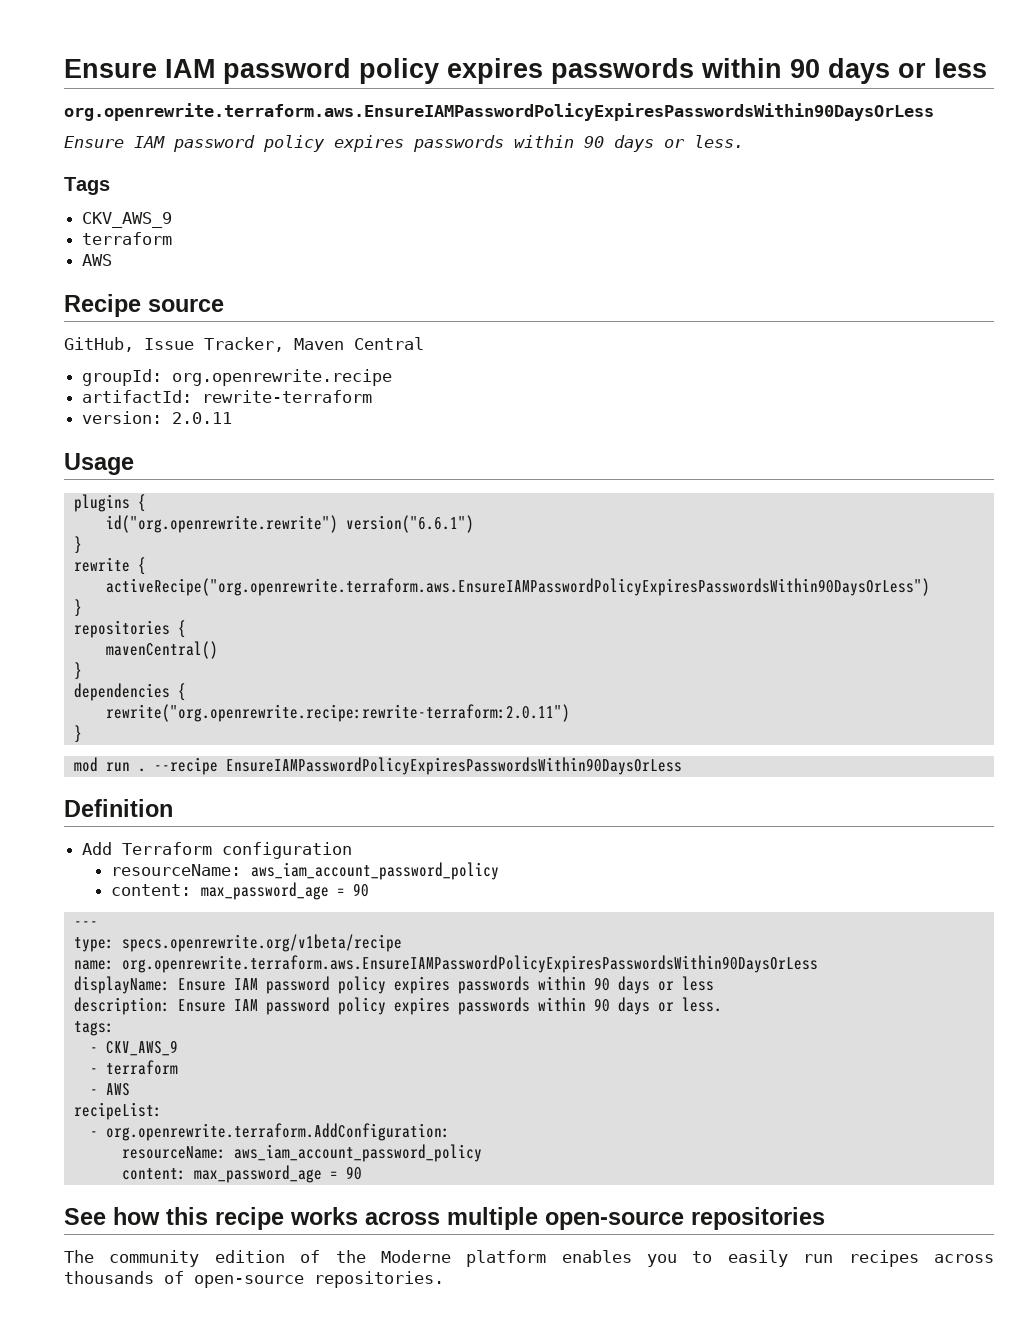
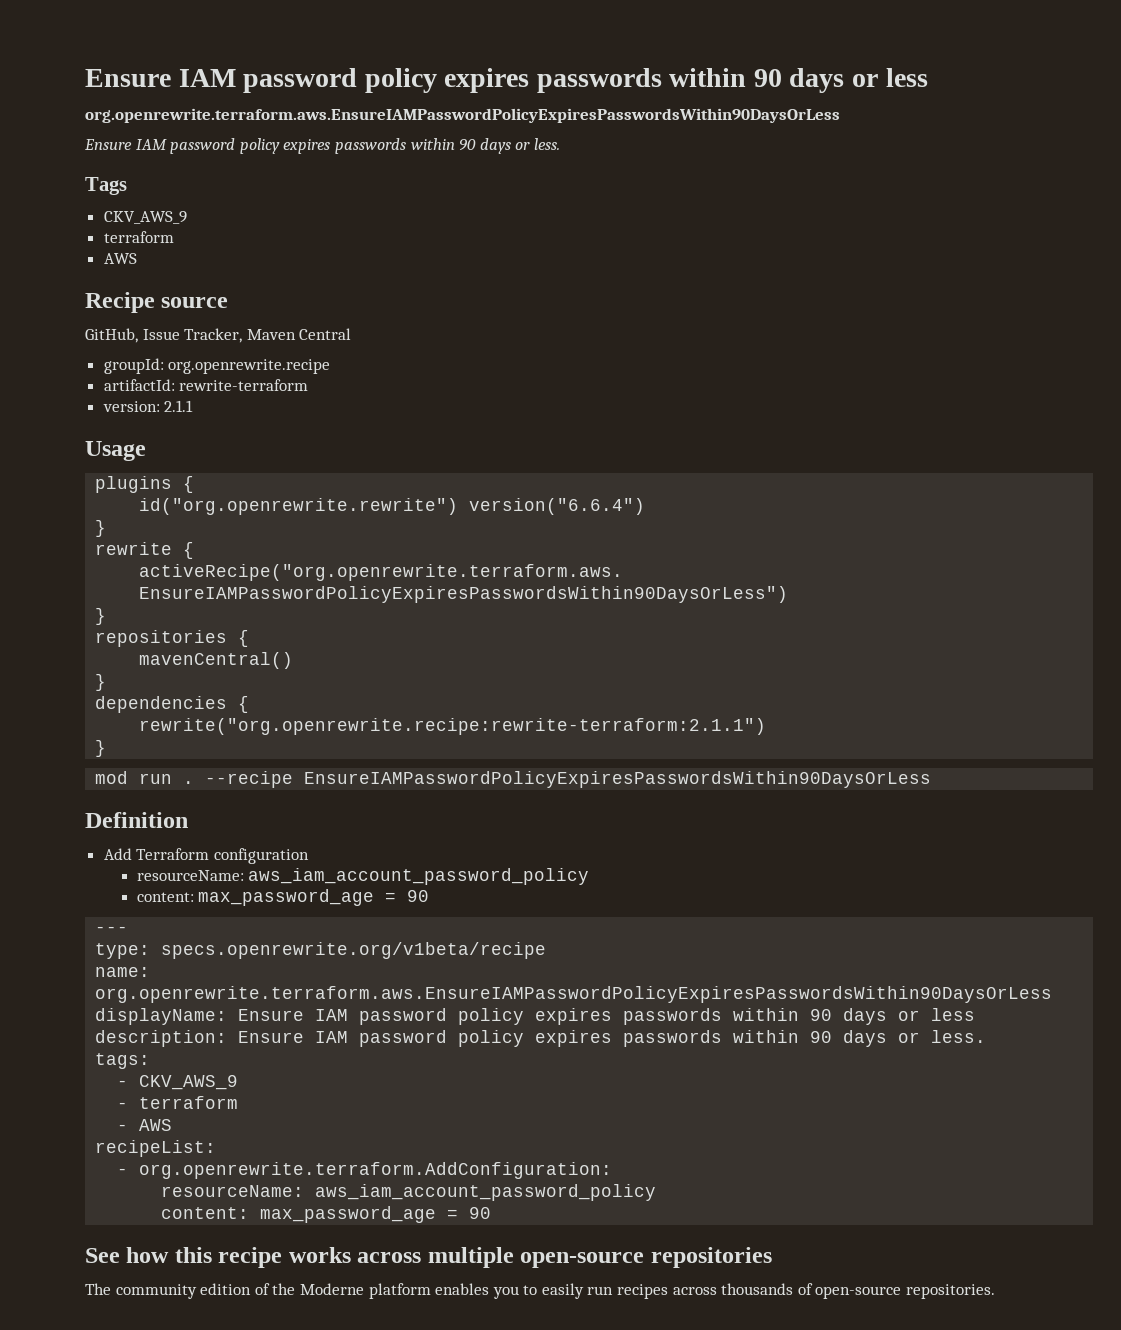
- version: 2.0.11
+ version: 2.1.1
- id("org.openrewrite.rewrite") version("6.6.1")
+ id("org.openrewrite.rewrite") version("6.6.4")
- rewrite("org.openrewrite.recipe:rewrite-terraform:2.0.11")
+ rewrite("org.openrewrite.recipe:rewrite-terraform:2.1.1")

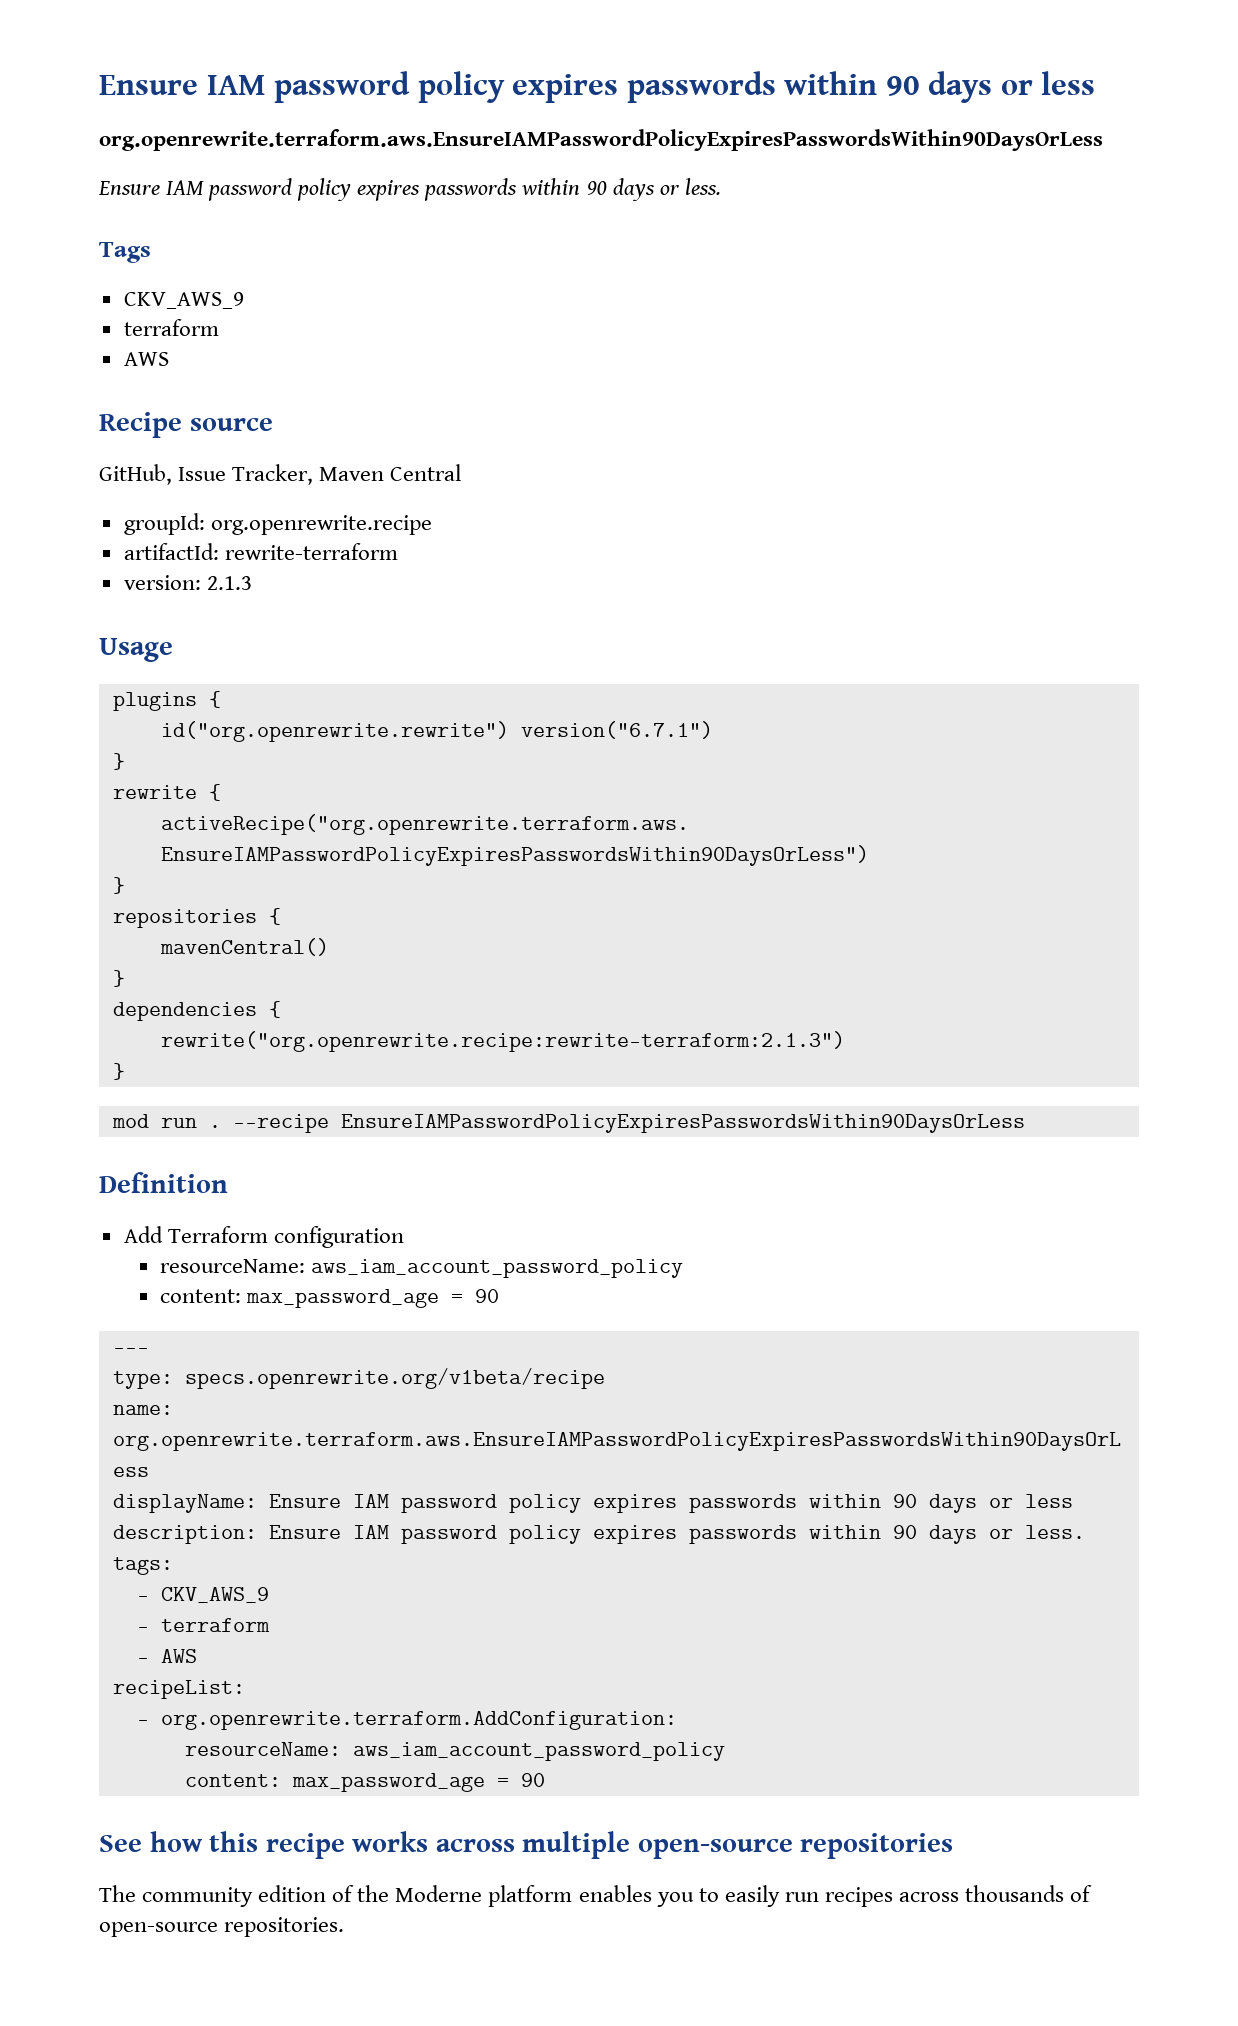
- version: 2.1.1
+ version: 2.1.3
- id("org.openrewrite.rewrite") version("6.6.4")
+ id("org.openrewrite.rewrite") version("6.7.1")
- rewrite("org.openrewrite.recipe:rewrite-terraform:2.1.1")
+ rewrite("org.openrewrite.recipe:rewrite-terraform:2.1.3")

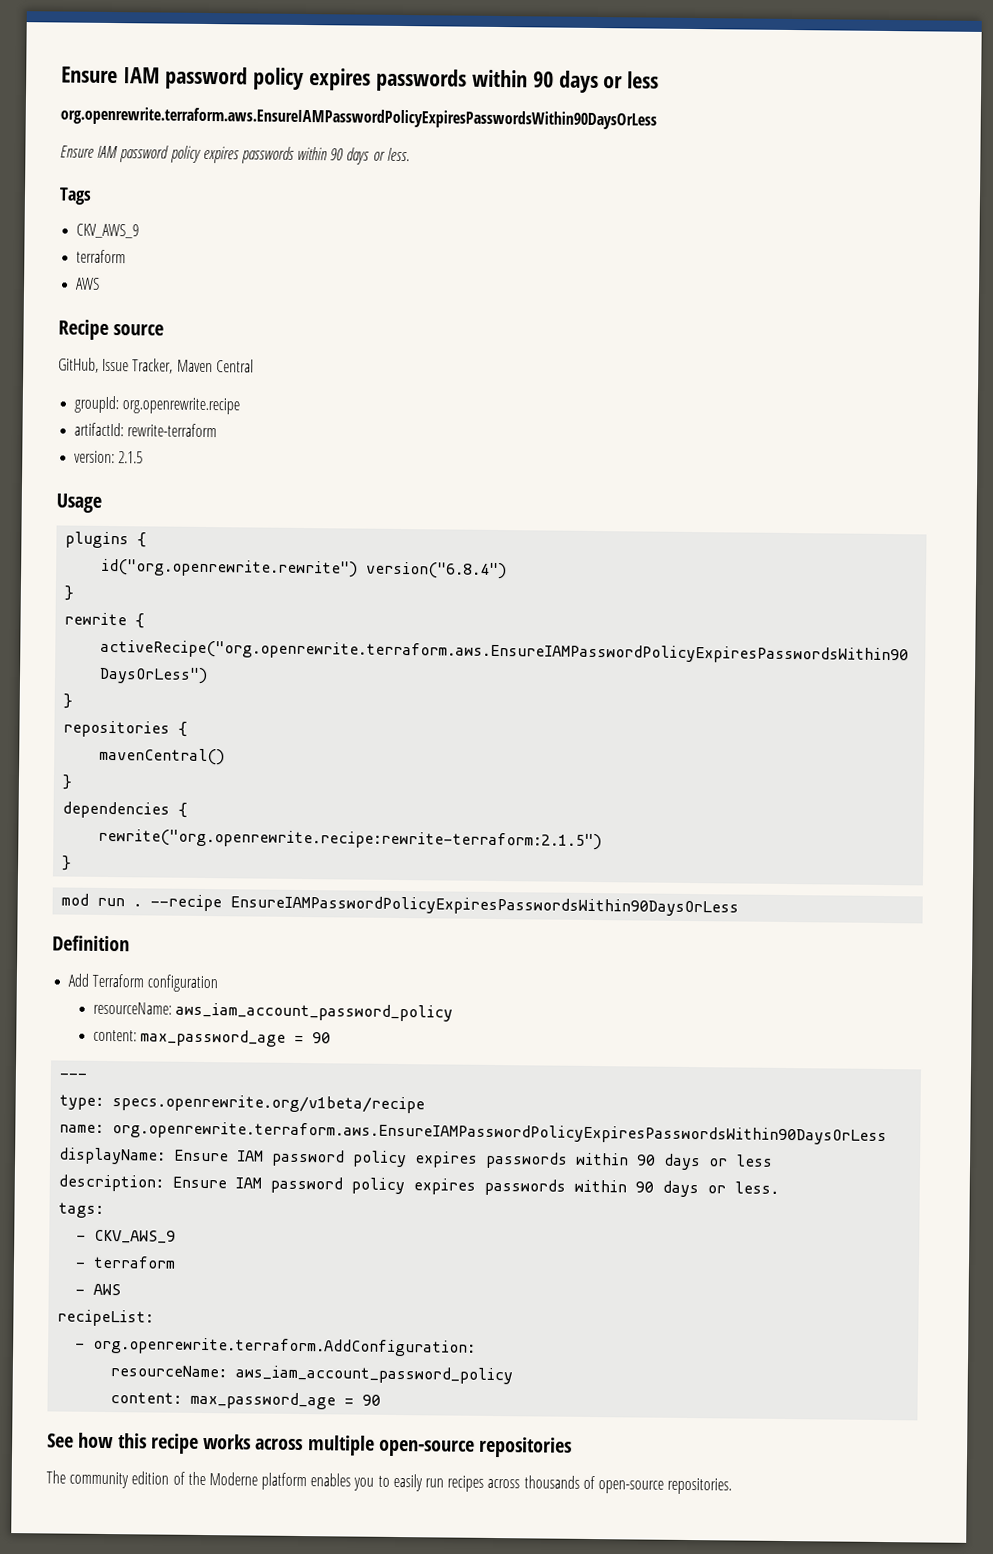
- version: 2.1.3
+ version: 2.1.5
- id("org.openrewrite.rewrite") version("6.7.1")
+ id("org.openrewrite.rewrite") version("6.8.4")
- rewrite("org.openrewrite.recipe:rewrite-terraform:2.1.3")
+ rewrite("org.openrewrite.recipe:rewrite-terraform:2.1.5")

